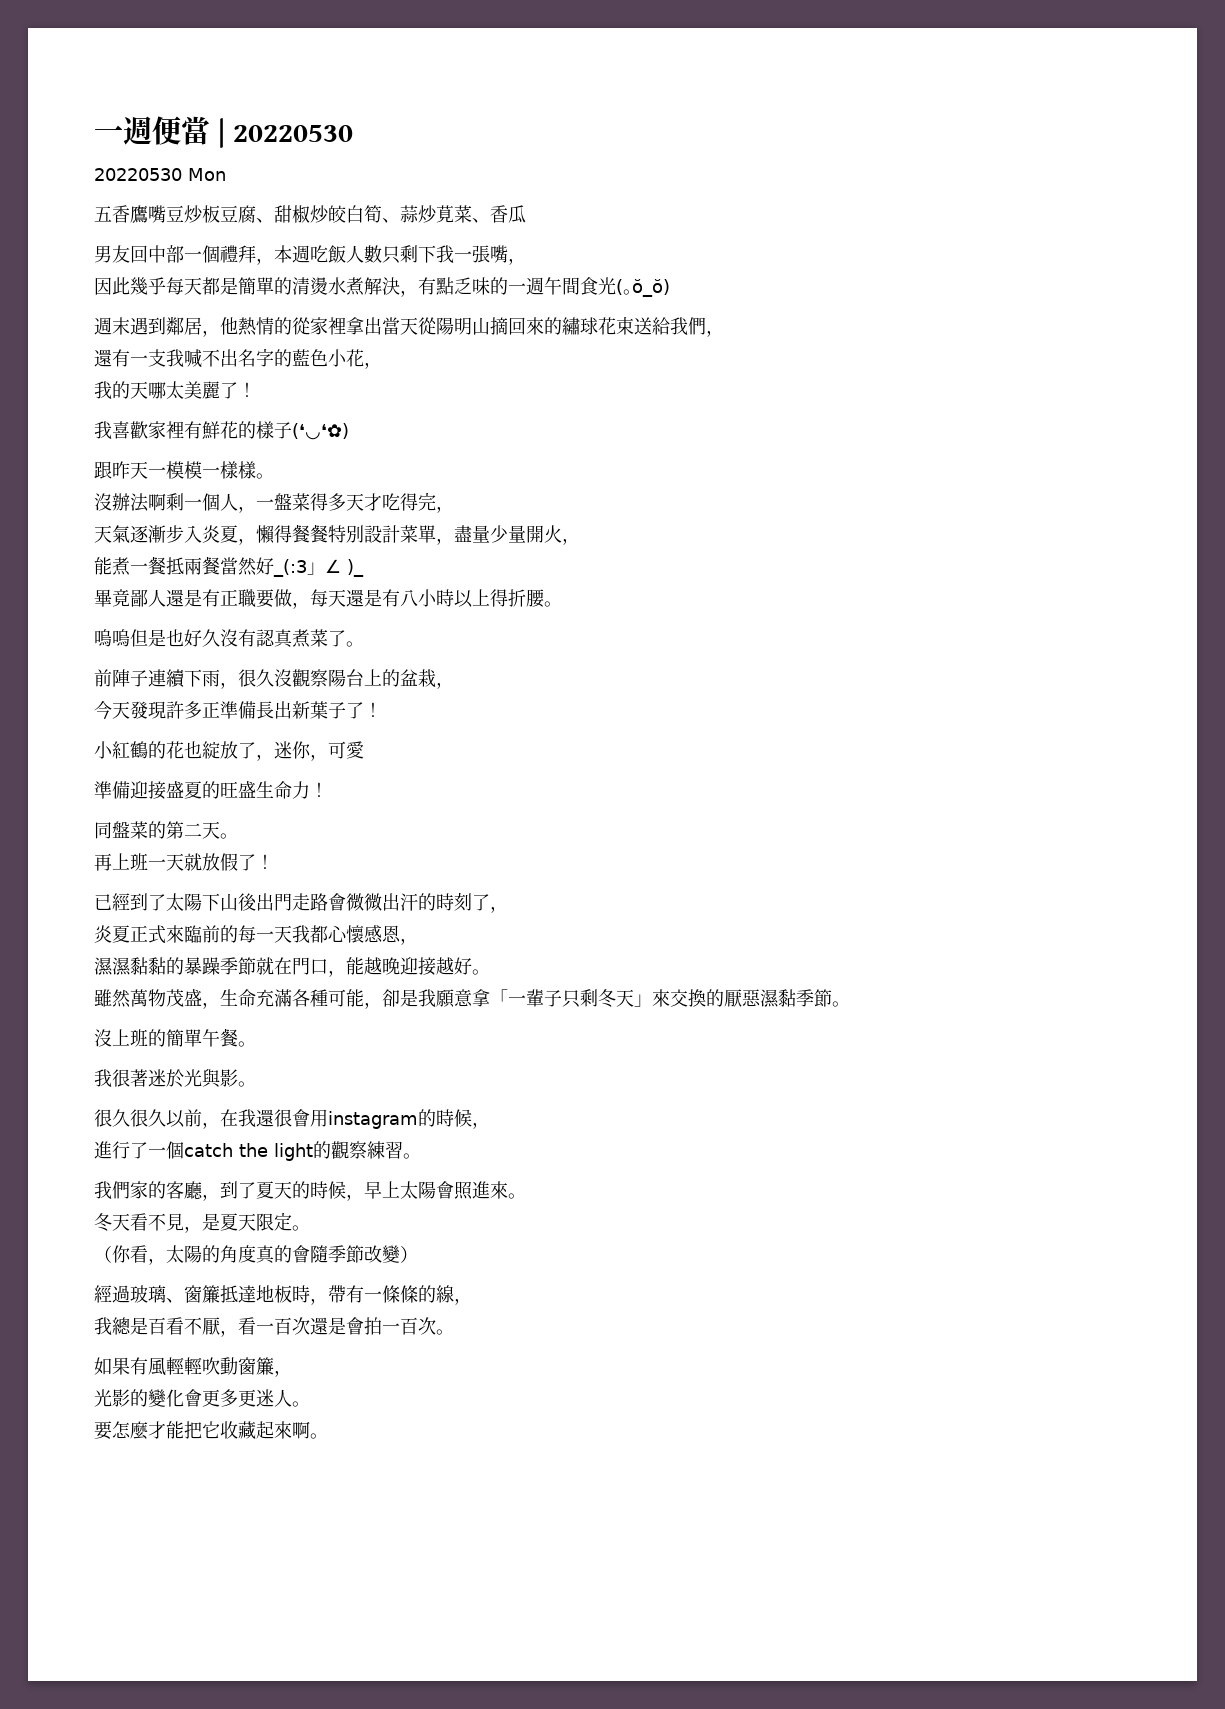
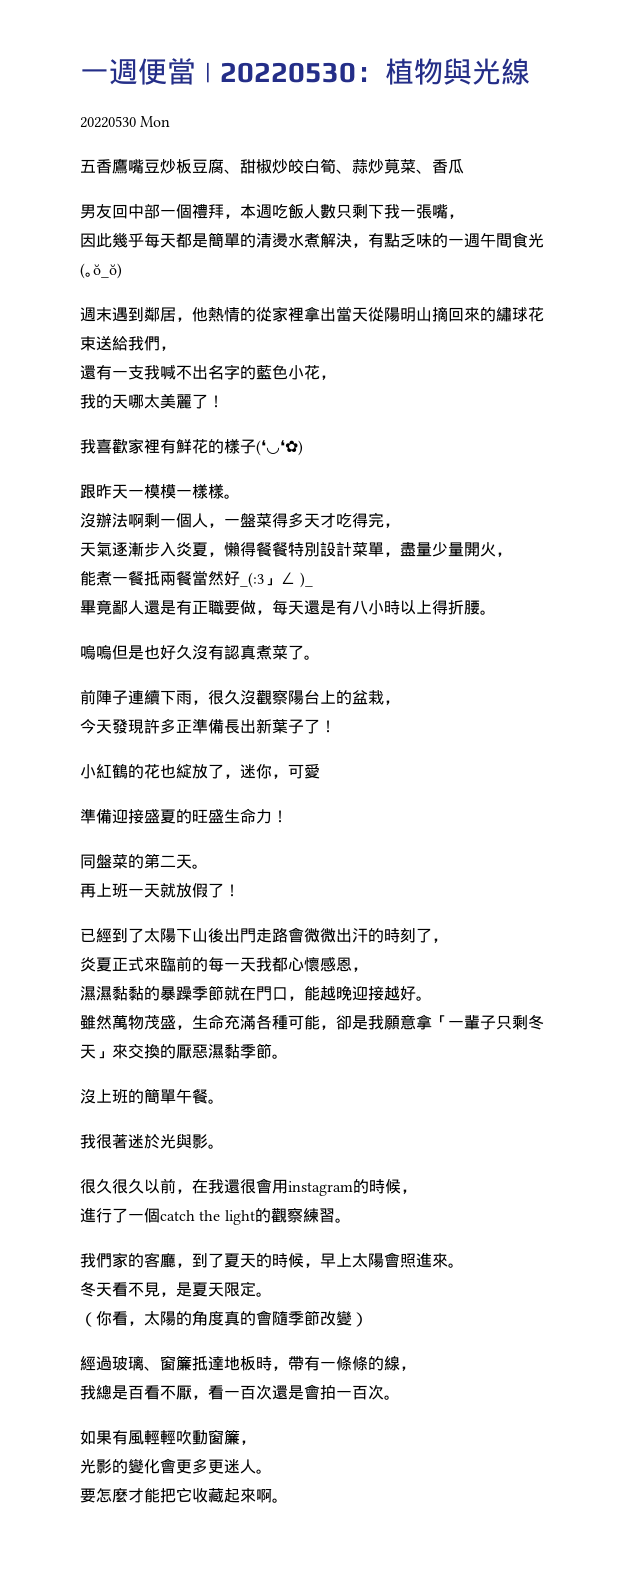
- 一週便當 | 20220530
+ 一週便當 | 20220530：植物與光線

